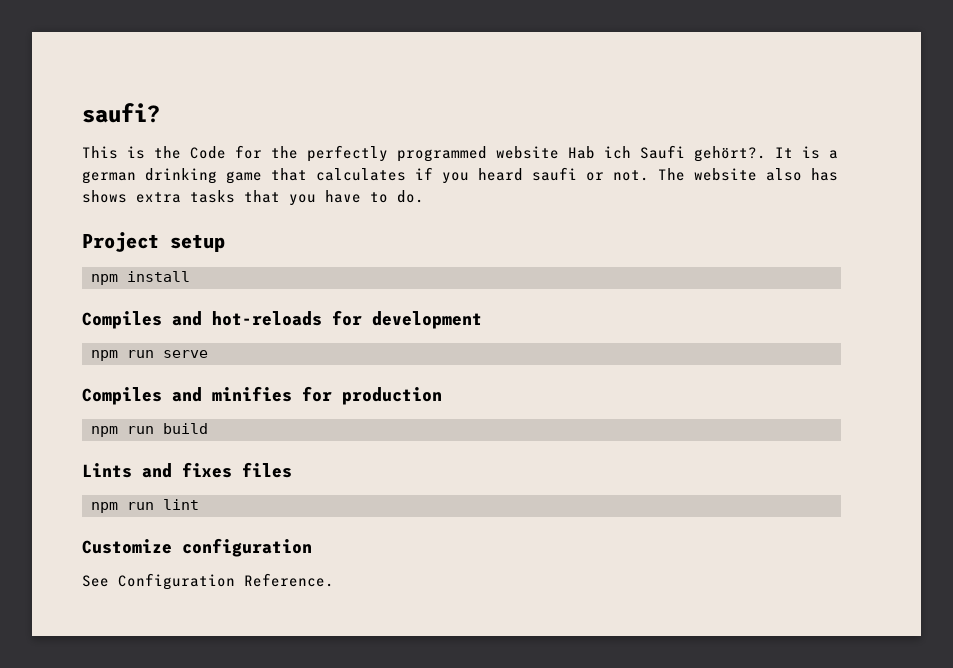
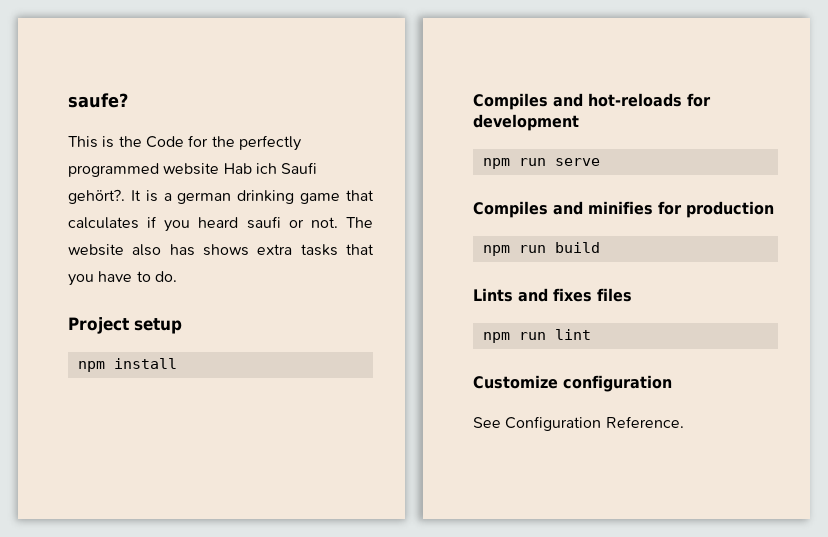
- saufi?
+ saufe?

